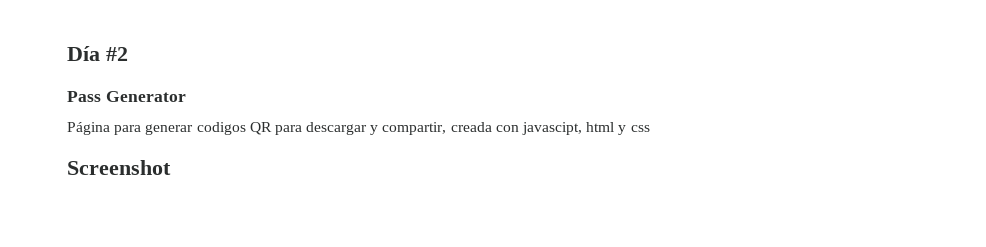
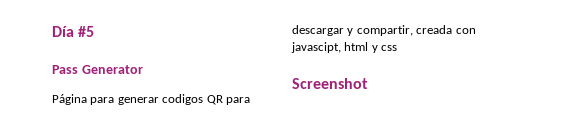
- Día #2
+ Día #5

